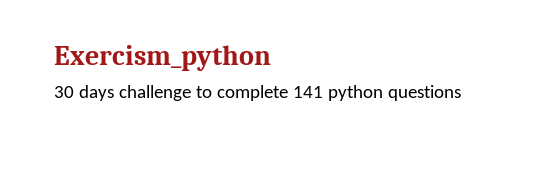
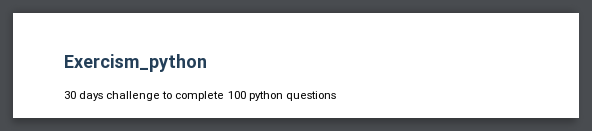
- 30 days challenge to complete 141 python questions
+ 30 days challenge to complete 100 python questions

